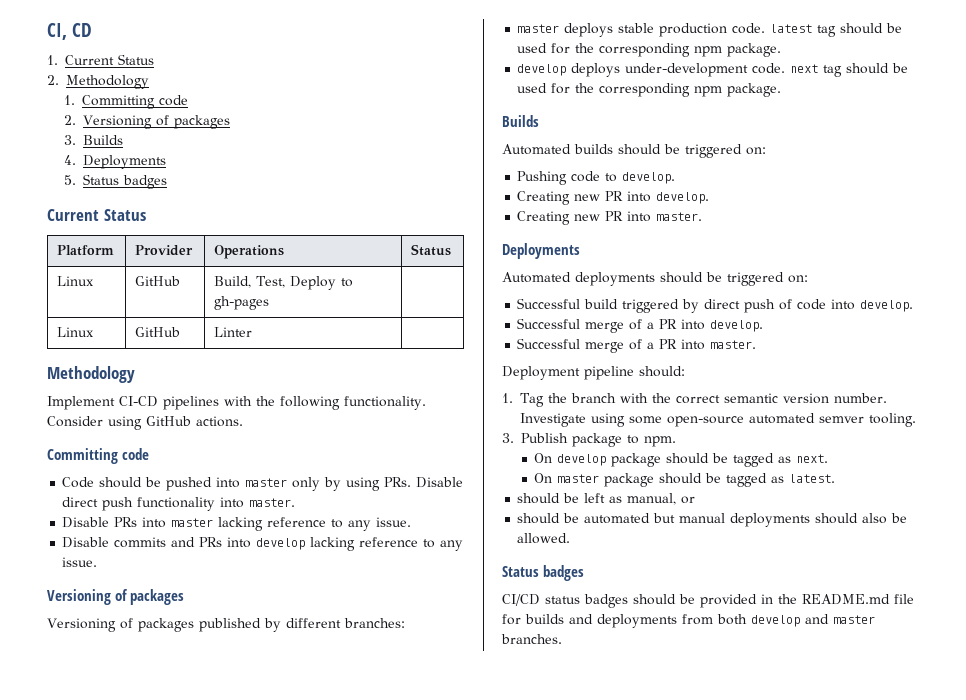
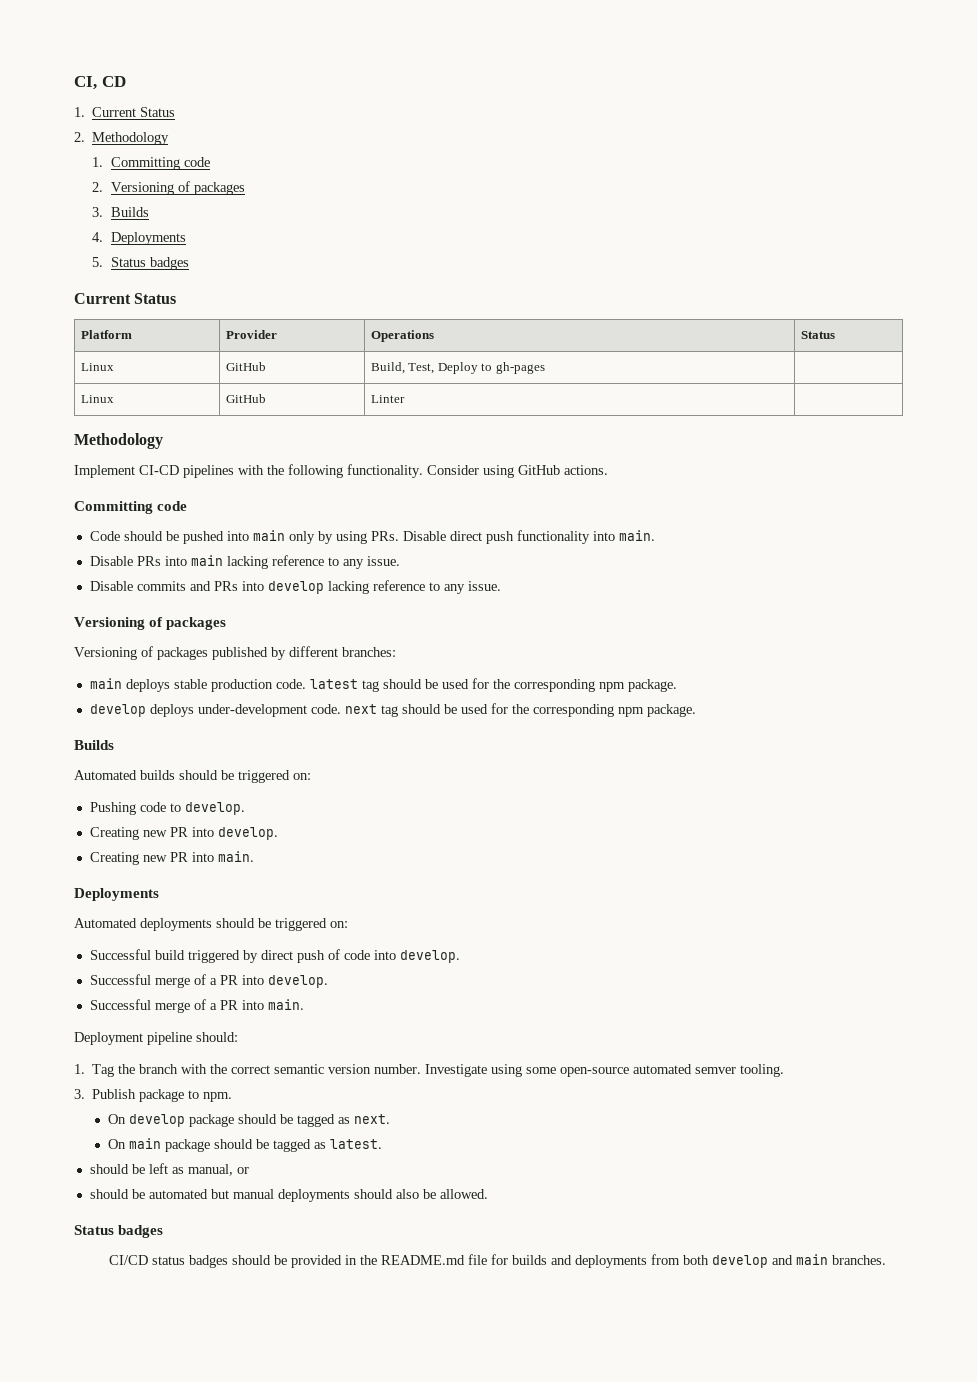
- Code should be pushed into master only by using PRs. Disable direct push functionality into master.
+ Code should be pushed into main only by using PRs. Disable direct push functionality into main.
- Disable PRs into master lacking reference to any issue.
+ Disable PRs into main lacking reference to any issue.
- master deploys stable production code. latest tag should be used for the corresponding npm package.
+ main deploys stable production code. latest tag should be used for the corresponding npm package.
- Creating new PR into master.
+ Creating new PR into main.
- Successful merge of a PR into master.
+ Successful merge of a PR into main.
- On master package should be tagged as latest.
+ On main package should be tagged as latest.
- CI/CD status badges should be provided in the README.md file for builds and deployments from both develop and master branches.
+ CI/CD status badges should be provided in the README.md file for builds and deployments from both develop and main branches.

